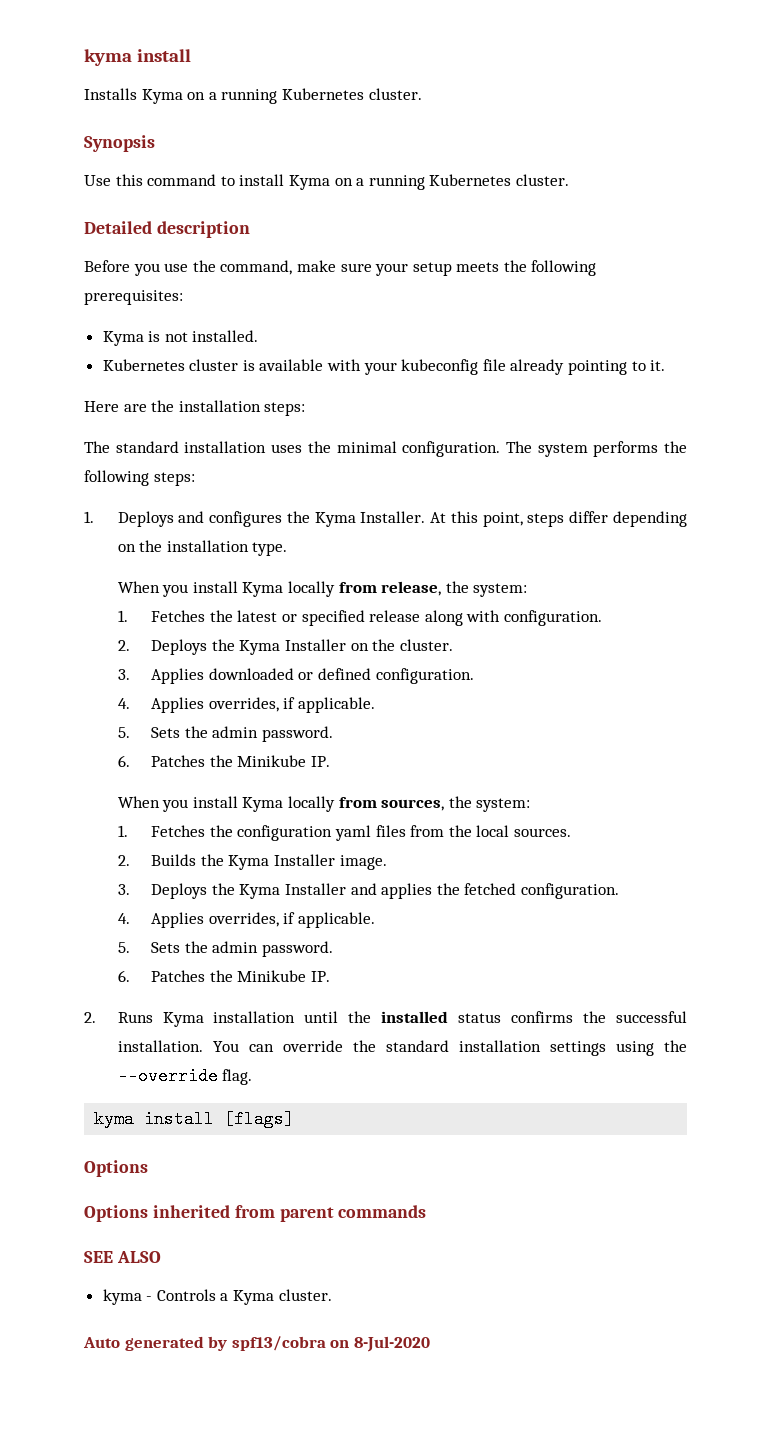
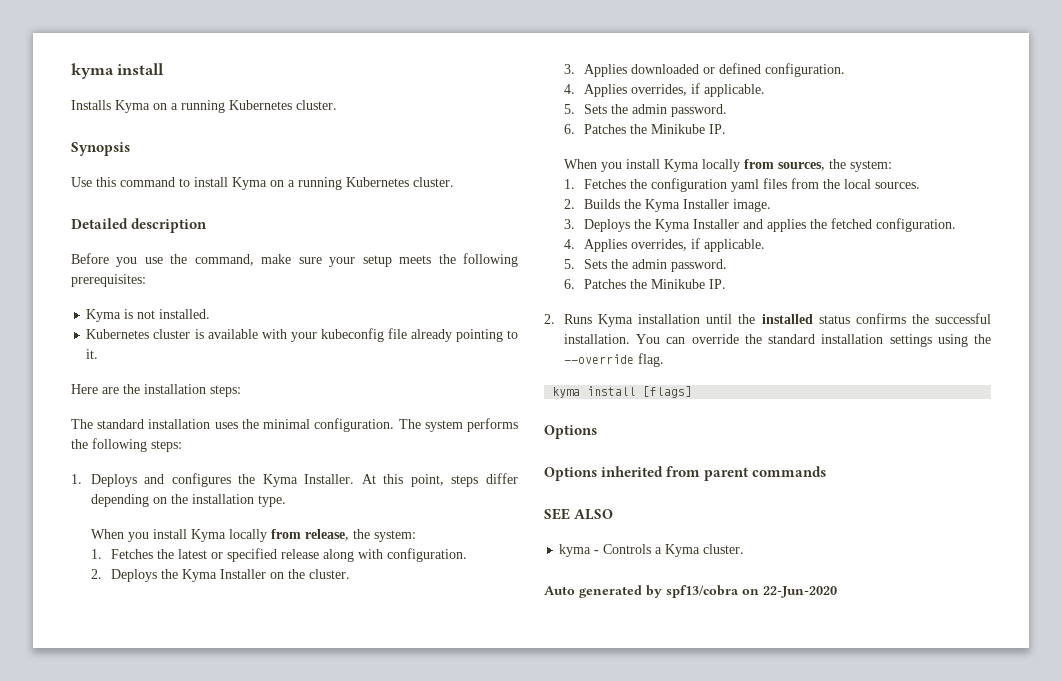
- Auto generated by spf13/cobra on 8-Jul-2020
+ Auto generated by spf13/cobra on 22-Jun-2020

